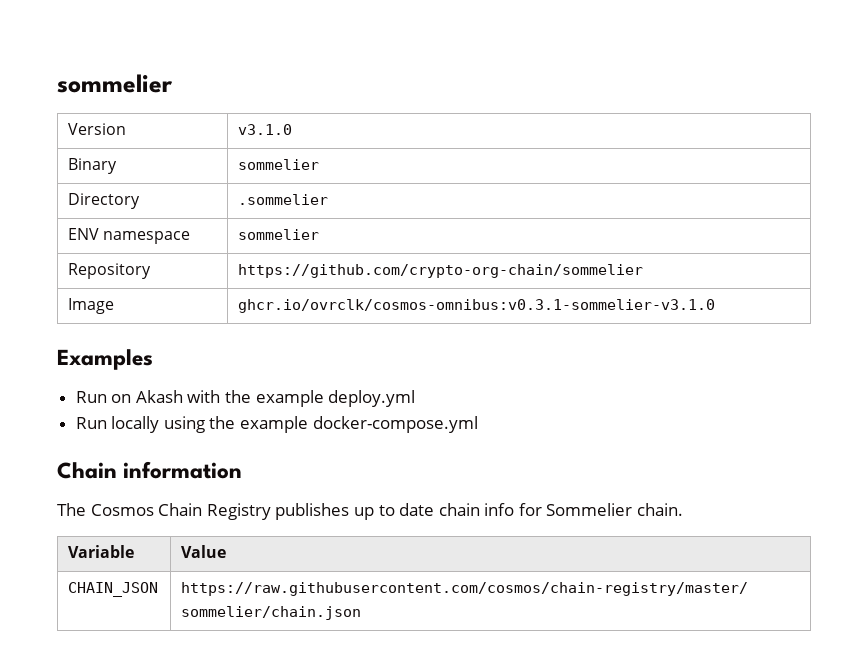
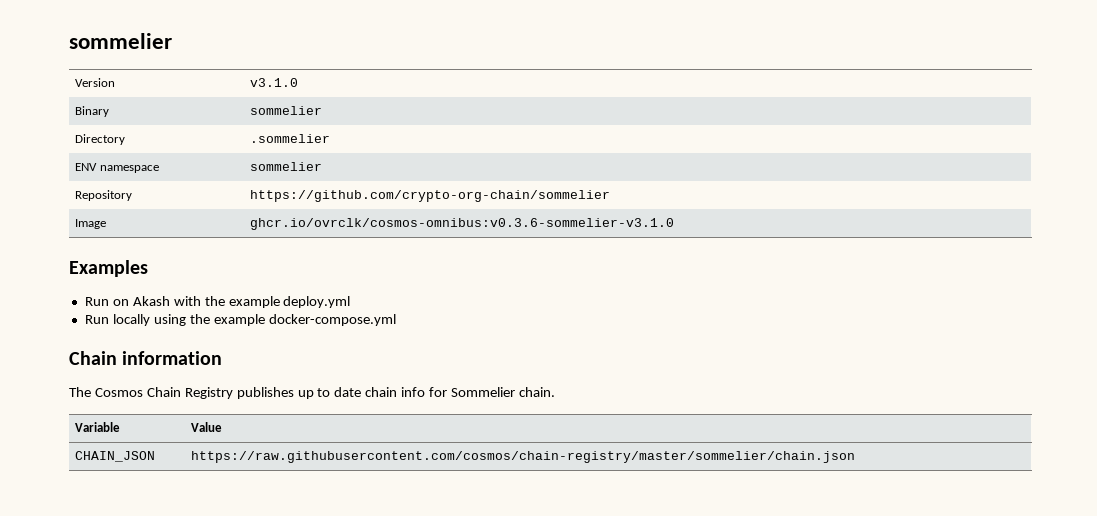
- Image | ghcr.io/ovrclk/cosmos-omnibus:v0.3.1-sommelier-v3.1.0
+ Image | ghcr.io/ovrclk/cosmos-omnibus:v0.3.6-sommelier-v3.1.0

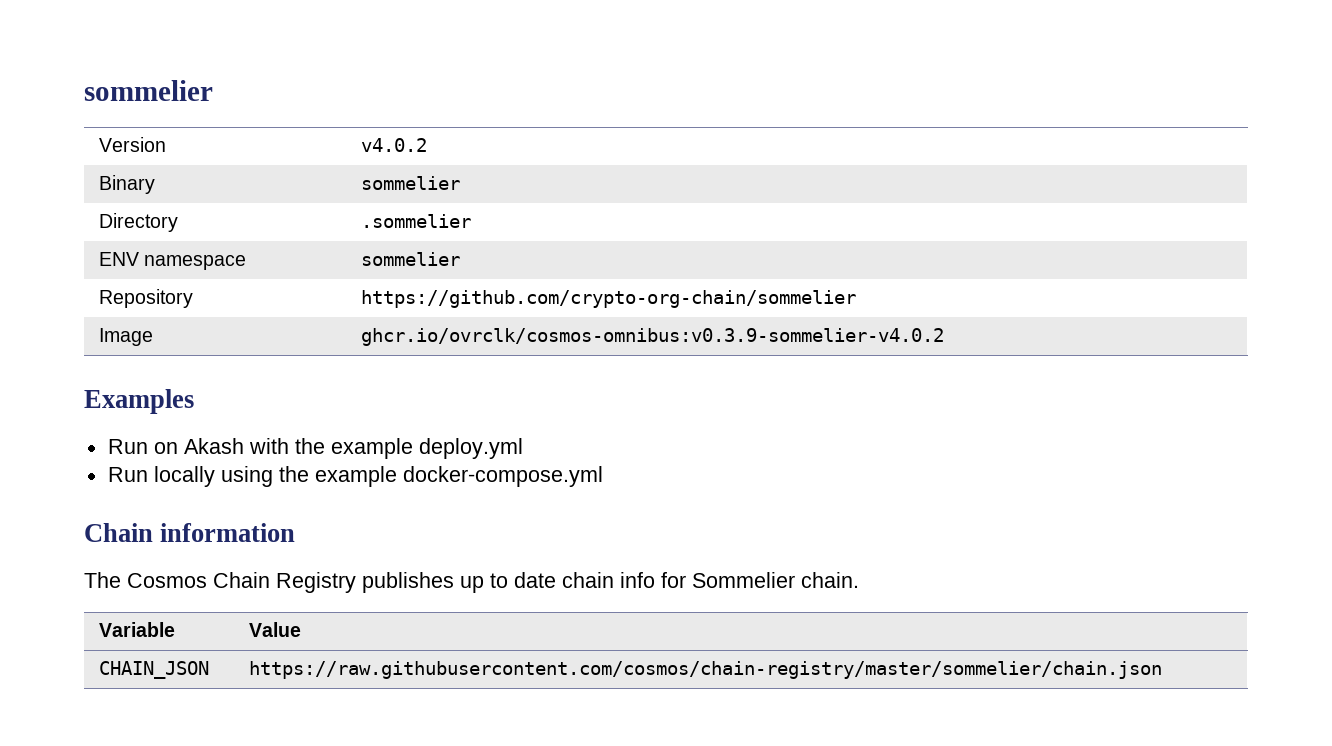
- Version | v3.1.0
+ Version | v4.0.2
- Image | ghcr.io/ovrclk/cosmos-omnibus:v0.3.6-sommelier-v3.1.0
+ Image | ghcr.io/ovrclk/cosmos-omnibus:v0.3.9-sommelier-v4.0.2

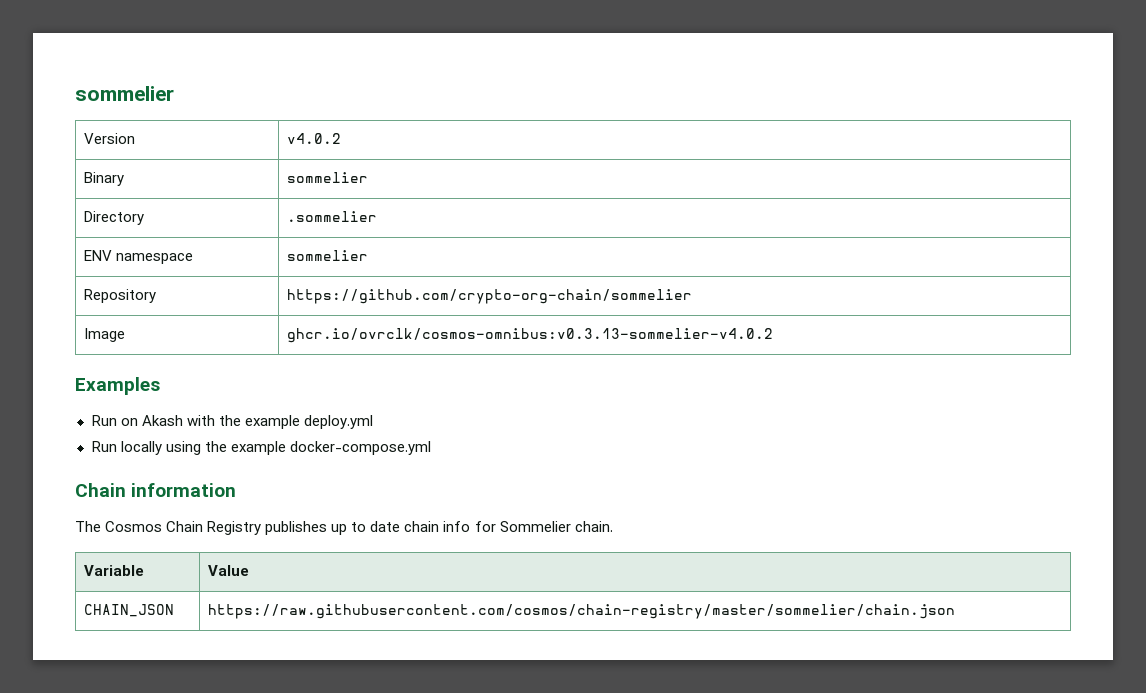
- Image | ghcr.io/ovrclk/cosmos-omnibus:v0.3.9-sommelier-v4.0.2
+ Image | ghcr.io/ovrclk/cosmos-omnibus:v0.3.13-sommelier-v4.0.2

